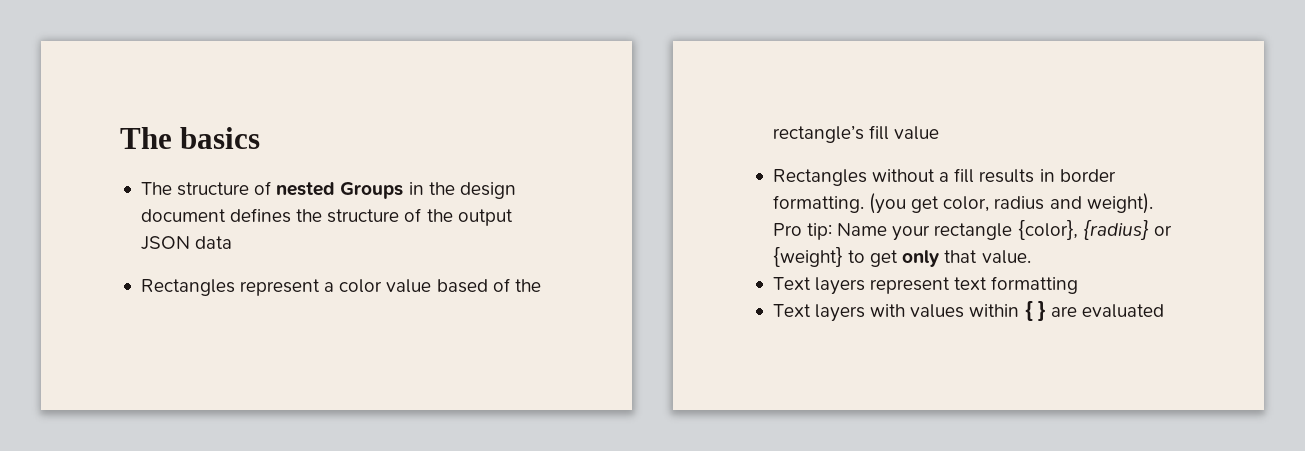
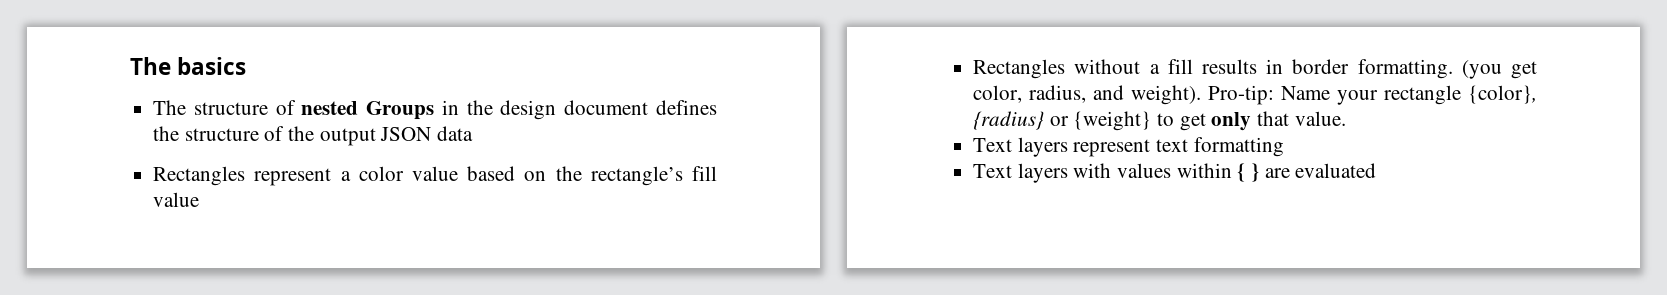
- Rectangles represent a color value based of the rectangle’s fill value
+ Rectangles represent a color value based on the rectangle’s fill value
- (you get color, radius and weight).
+ (you get color, radius, and weight).
- Pro tip: Name your rectangle {color}, {radius} or {weight} to get only that value.
+ Pro-tip: Name your rectangle {color}, {radius} or {weight} to get only that value.

